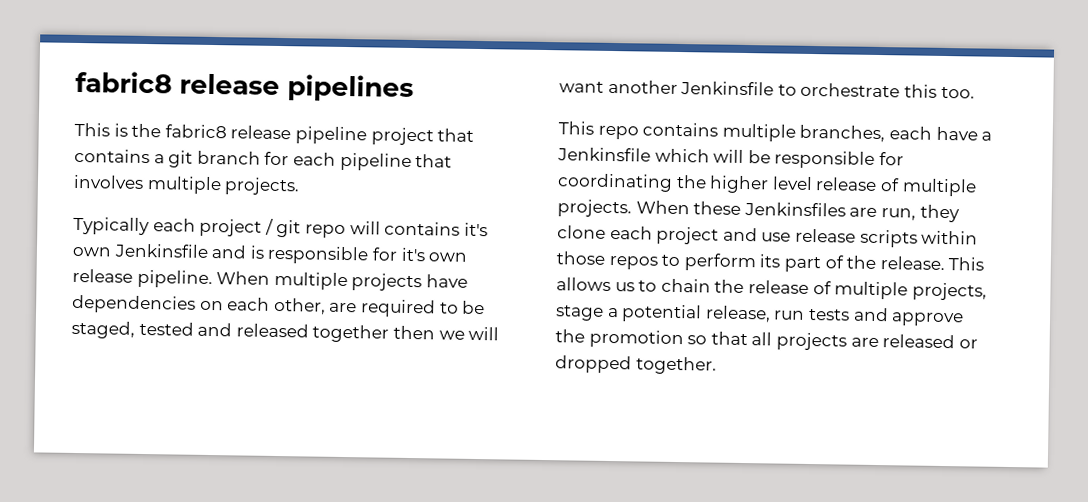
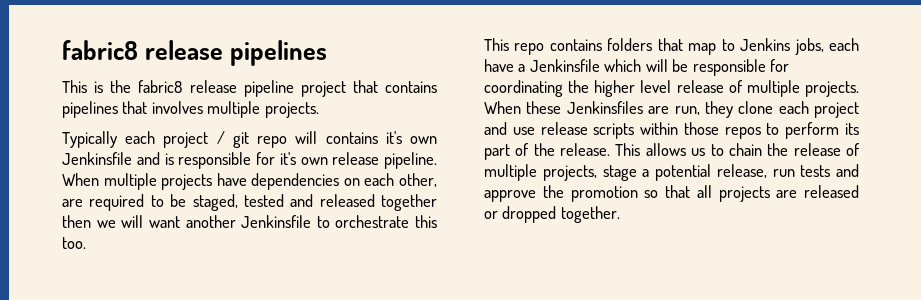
- This is the fabric8 release pipeline project that contains a git branch for each pipeline that involves multiple projects.
+ This is the fabric8 release pipeline project that contains pipelines that involves multiple projects.
- This repo contains multiple branches, each have a Jenkinsfile which will be responsible for coordinating the higher level release of multiple projects.
+ This repo contains folders that map to Jenkins jobs, each have a Jenkinsfile which will be responsible for coordinating the higher level release of multiple projects.

